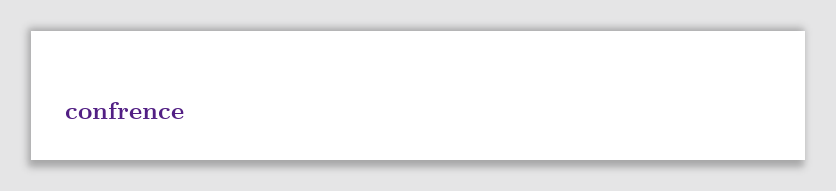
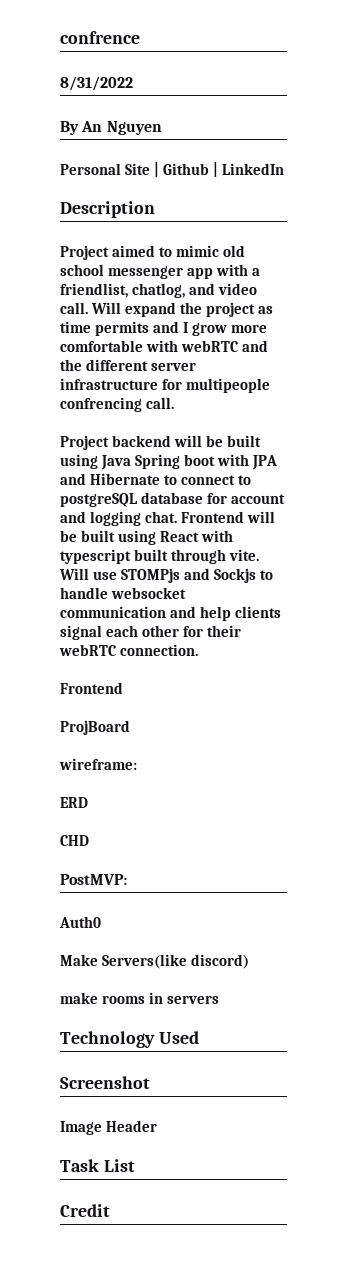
+ 8/31/2022
+ By An Nguyen
+ Personal Site | Github | LinkedIn
+ Description
+ Project aimed to mimic old school messenger app with a friendlist, chatlog, and video call. Will expand the project as time permits and I grow more comfortable with webRTC and the different server infrastructure for multipeople confrencing call.
+ Project backend will be built using Java Spring boot with JPA and Hibernate to connect to postgreSQL database for account and logging chat. Frontend will be built using React with typescript built through vite. Will use STOMPjs and Sockjs to handle websocket communication and help clients signal each other for their webRTC connection.
+ Frontend
+ ProjBoard
+ wireframe:
+ ERD
+ CHD
+ PostMVP:
+ Auth0
+ Make Servers(like discord)
+ make rooms in servers
+ Technology Used
+ Screenshot
+ Image Header
+ Task List
+ Credit

